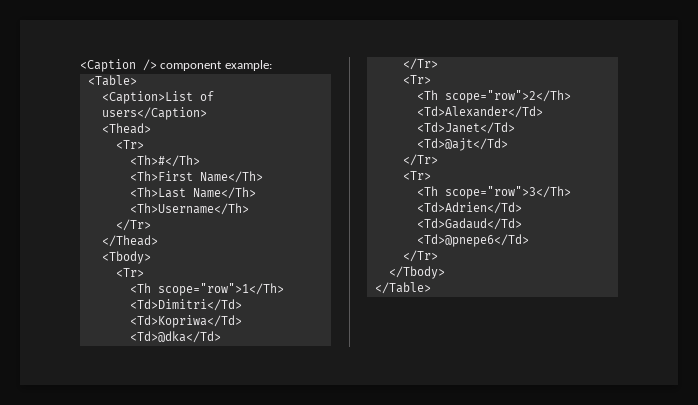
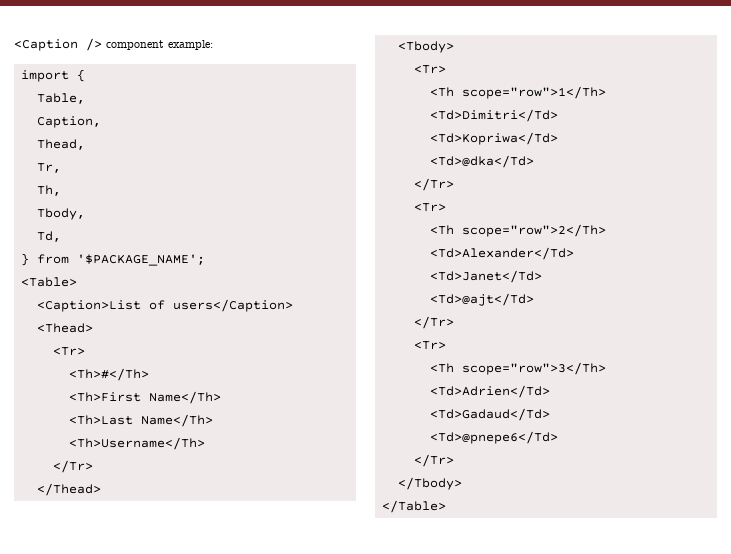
+ import {
+ Table,
+ Caption,
+ Thead,
+ Tr,
+ Th,
+ Tbody,
+ Td,
+ } from '$PACKAGE_NAME';

